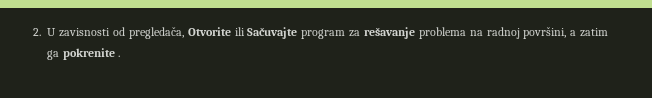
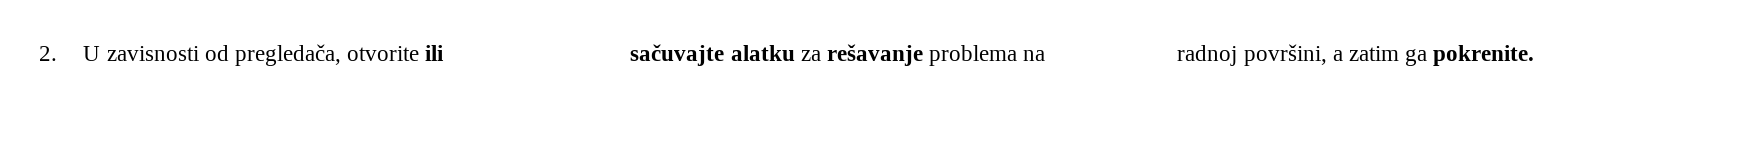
- 2. U zavisnosti od pregledača, Otvorite ili Sačuvajte program za rešavanje problema na radnoj površini, a zatim ga pokrenite .
+ 2. U zavisnosti od pregledača, otvorite ili sačuvajte alatku za rešavanje problema na radnoj površini, a zatim ga pokrenite.

